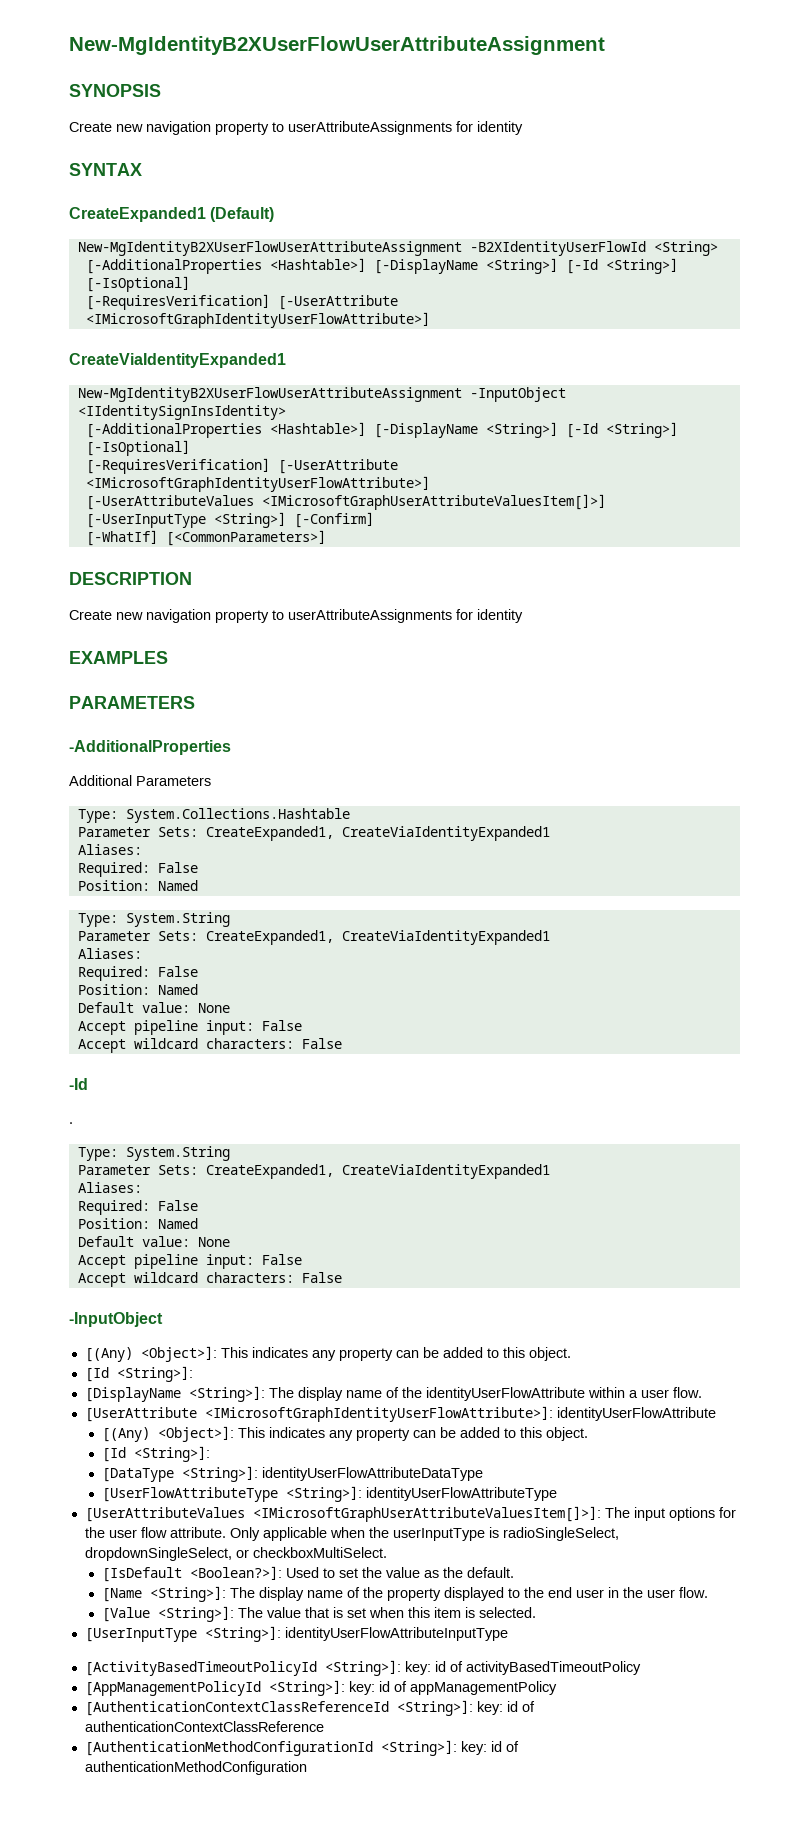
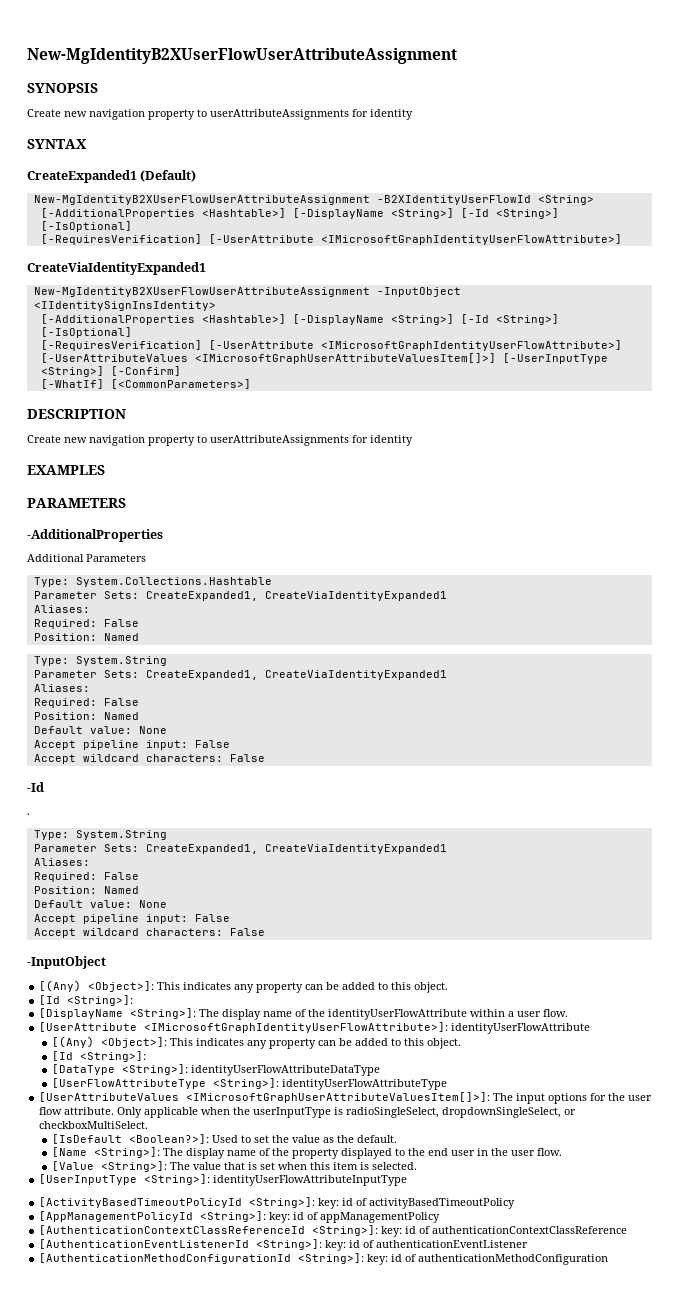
+ [AuthenticationEventListenerId <String>]: key: id of authenticationEventListener

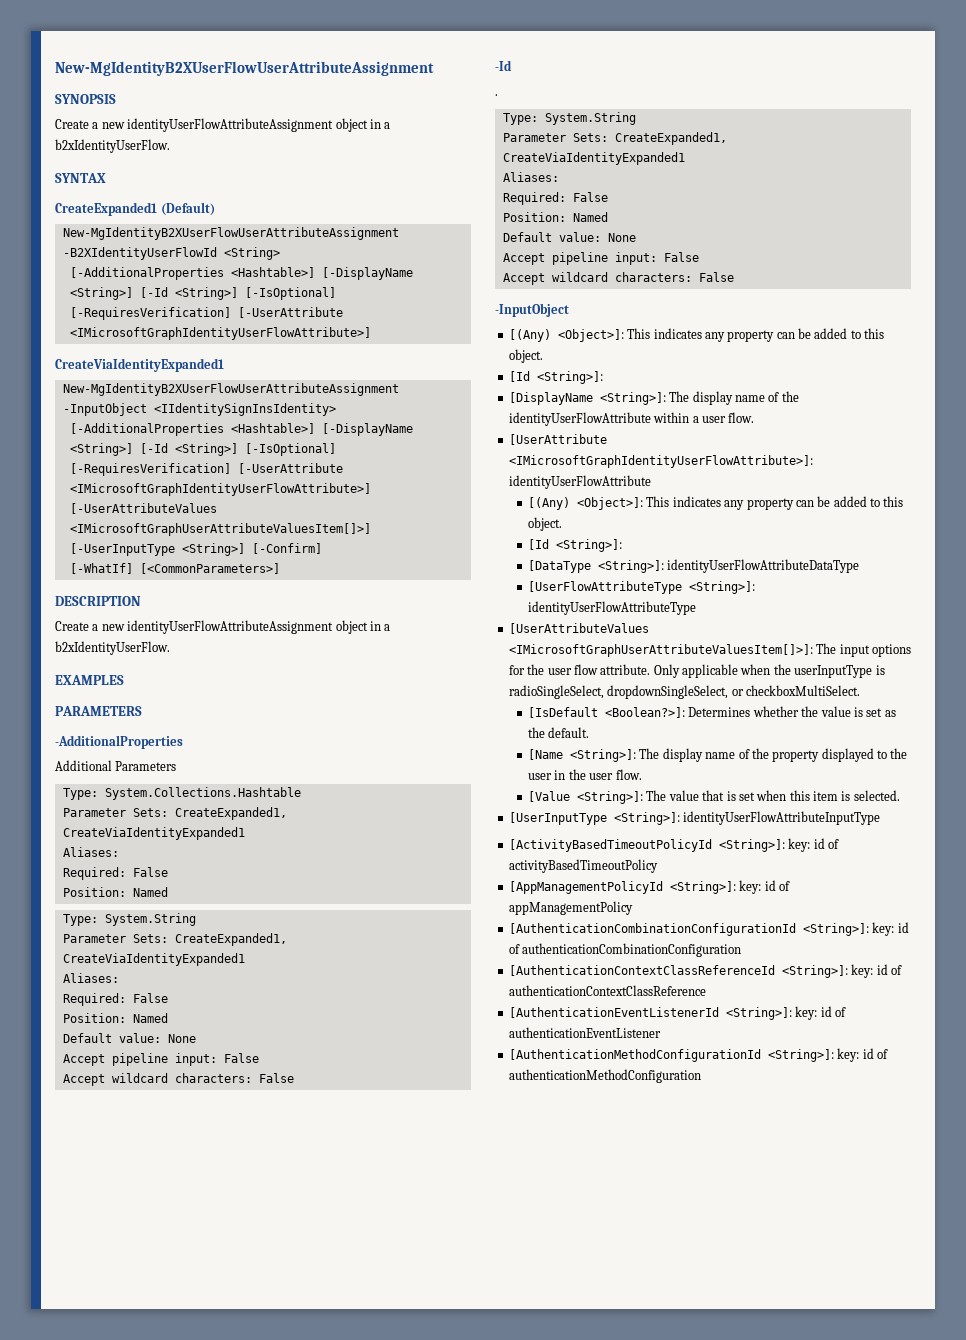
  SYNOPSIS
- Create new navigation property to userAttributeAssignments for identity
+ Create a new identityUserFlowAttributeAssignment object in a b2xIdentityUserFlow.
  DESCRIPTION
- Create new navigation property to userAttributeAssignments for identity
+ Create a new identityUserFlowAttributeAssignment object in a b2xIdentityUserFlow.
- [IsDefault <Boolean?>]: Used to set the value as the default.
+ [IsDefault <Boolean?>]: Determines whether the value is set as the default.
- [Name <String>]: The display name of the property displayed to the end user in the user flow.
+ [Name <String>]: The display name of the property displayed to the user in the user flow.
+ [AuthenticationCombinationConfigurationId <String>]: key: id of authenticationCombinationConfiguration

